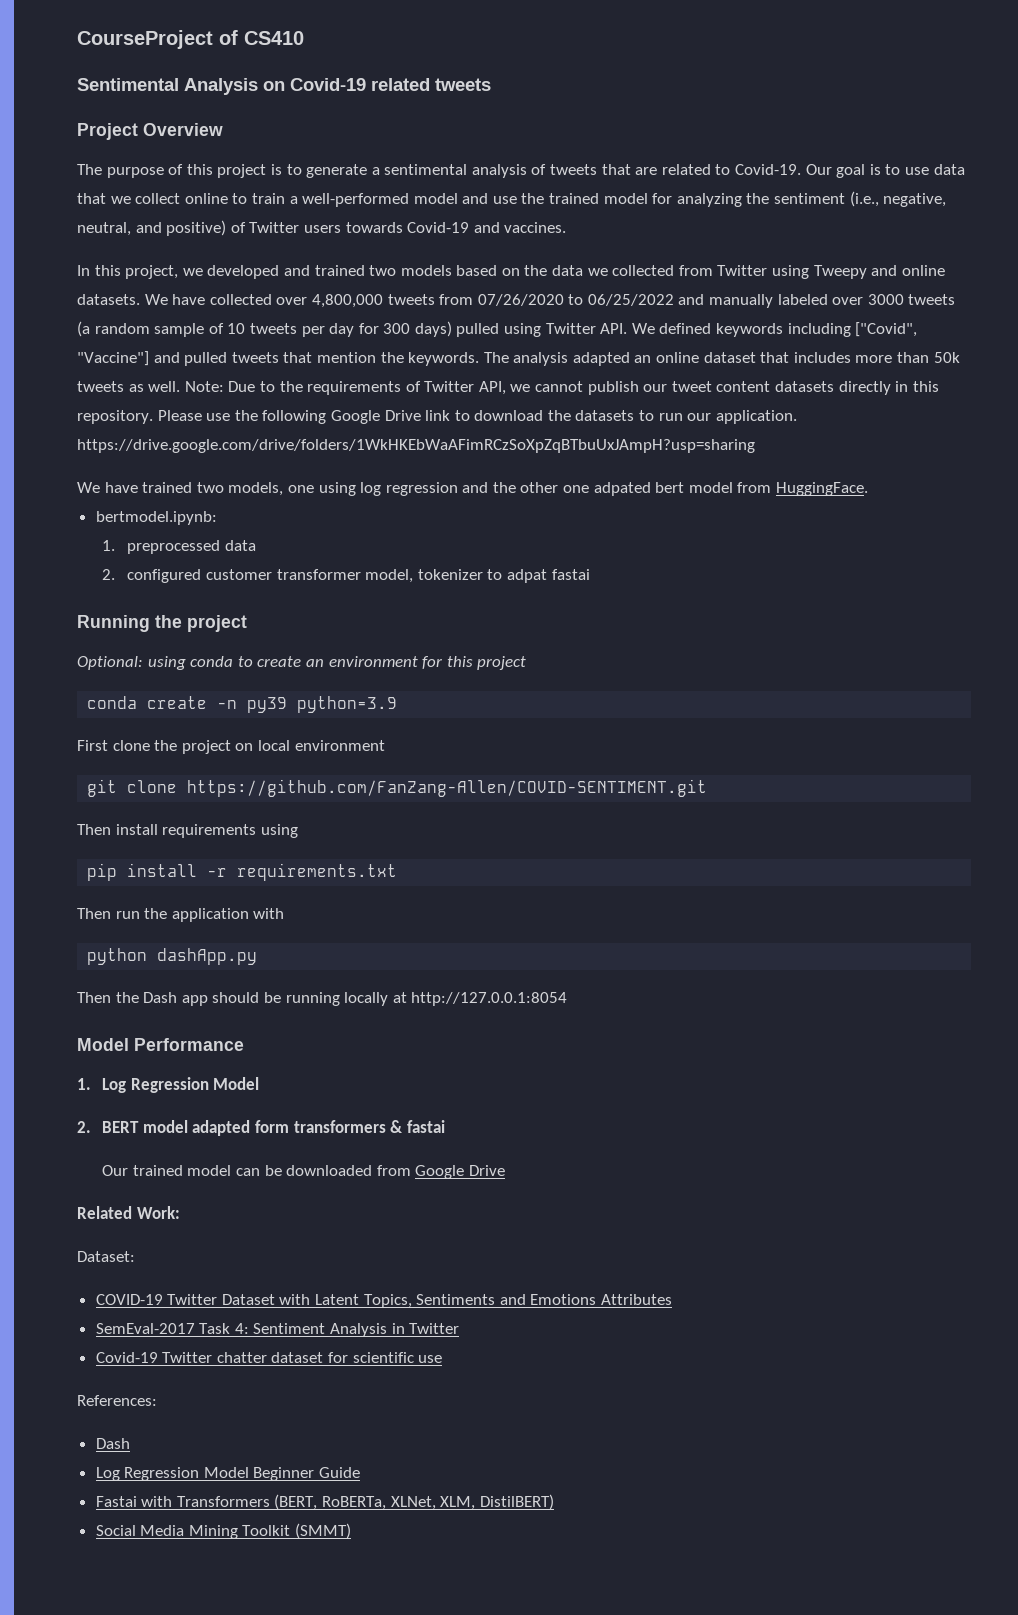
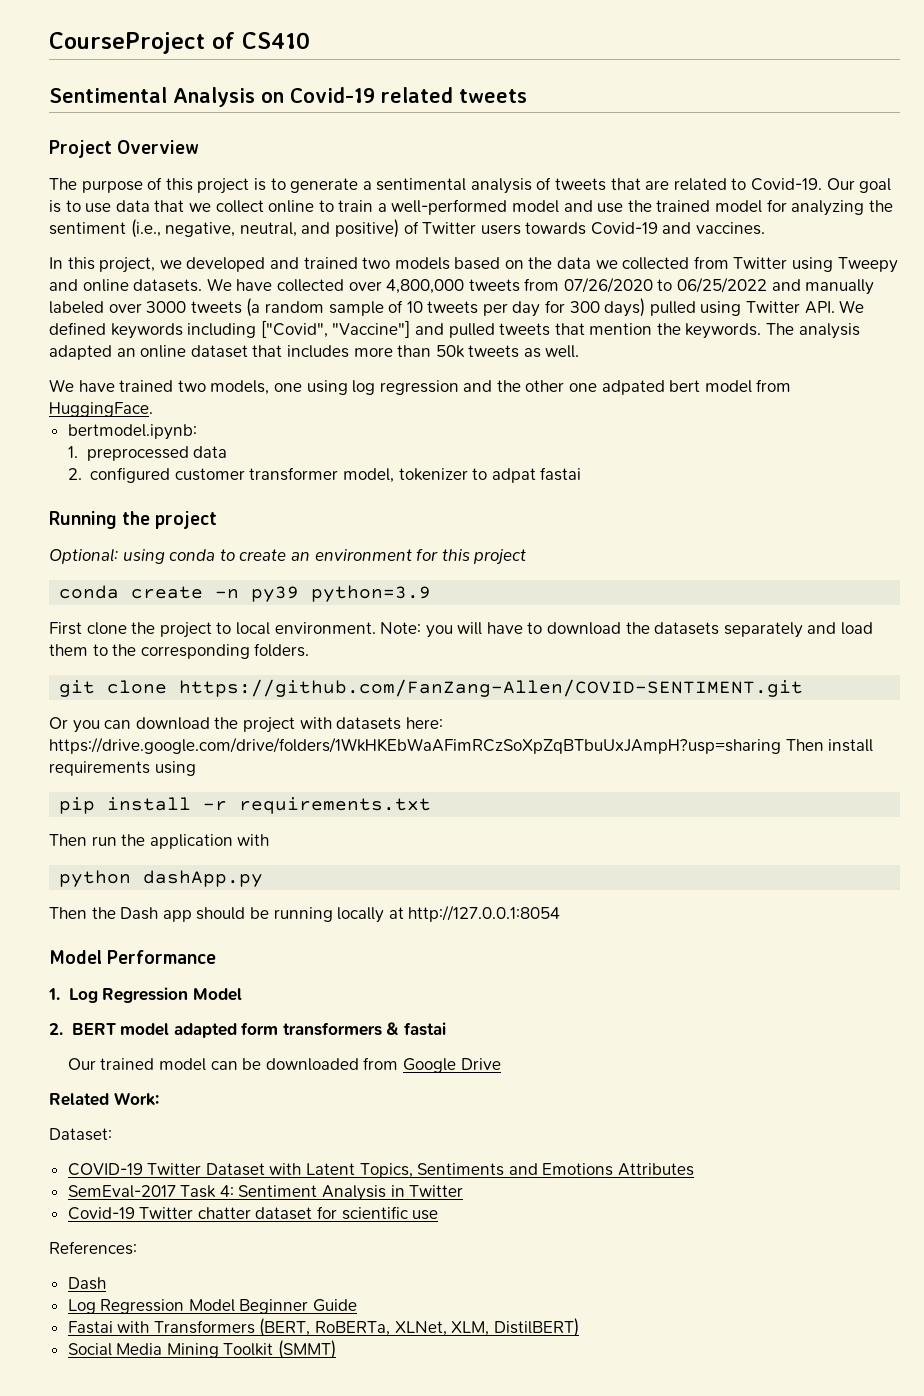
- Note: Due to the requirements of Twitter API, we cannot publish our tweet content datasets directly in this repository. Please use the following Google Drive link to download the datasets to run our application. https://drive.google.com/drive/folders/1WkHKEbWaAFimRCzSoXpZqBTbuUxJAmpH?usp=sharing
- First clone the project on local environment
+ First clone the project to local environment. Note: you will have to download the datasets separately and load them to the corresponding folders.
  git clone https://github.com/FanZang-Allen/COVID-SENTIMENT.git
- Then install requirements using
+ Or you can download the project with datasets here: https://drive.google.com/drive/folders/1WkHKEbWaAFimRCzSoXpZqBTbuUxJAmpH?usp=sharing Then install requirements using

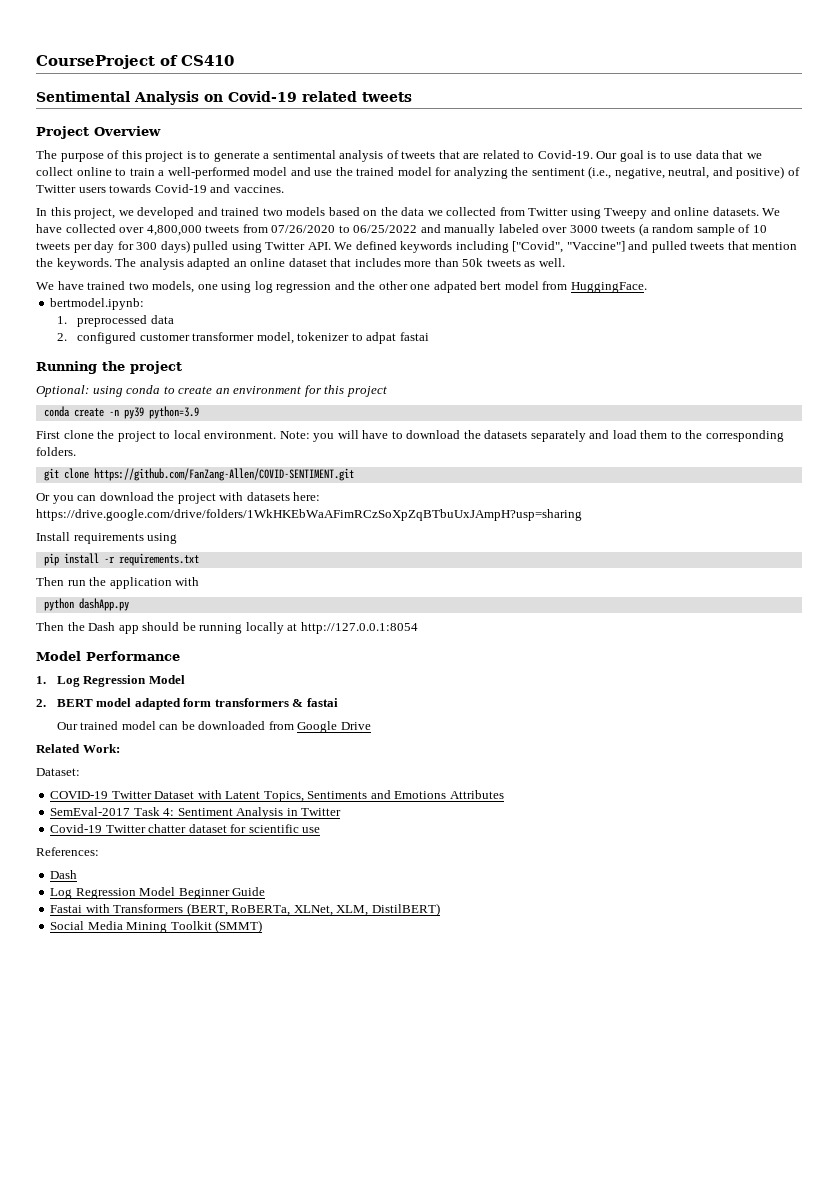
- Or you can download the project with datasets here: https://drive.google.com/drive/folders/1WkHKEbWaAFimRCzSoXpZqBTbuUxJAmpH?usp=sharing Then install requirements using
+ Or you can download the project with datasets here: https://drive.google.com/drive/folders/1WkHKEbWaAFimRCzSoXpZqBTbuUxJAmpH?usp=sharing
+ Install requirements using

